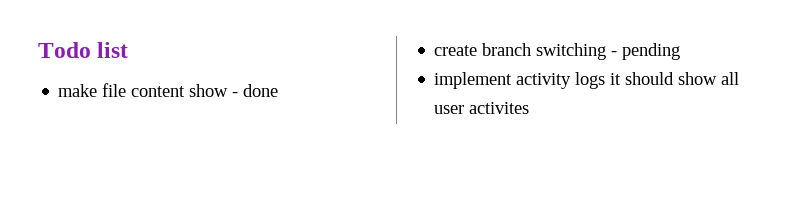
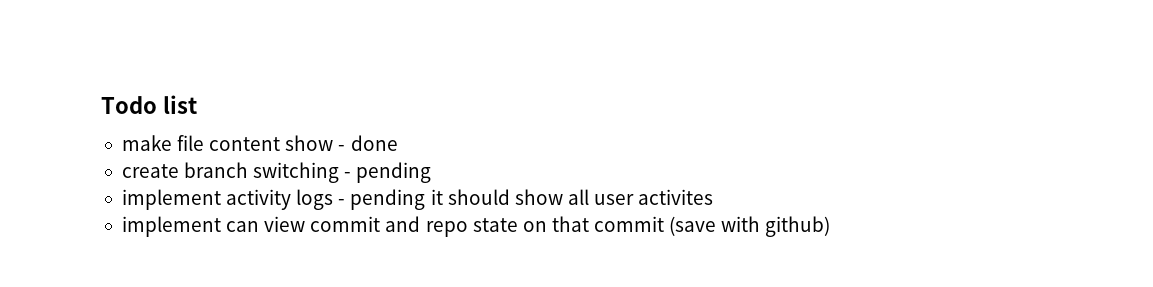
- implement activity logs it should show all user activites
+ implement activity logs - pending it should show all user activites
+ implement can view commit and repo state on that commit (save with github)

